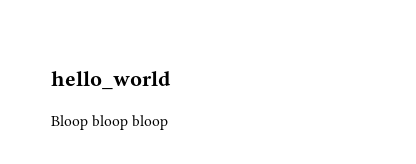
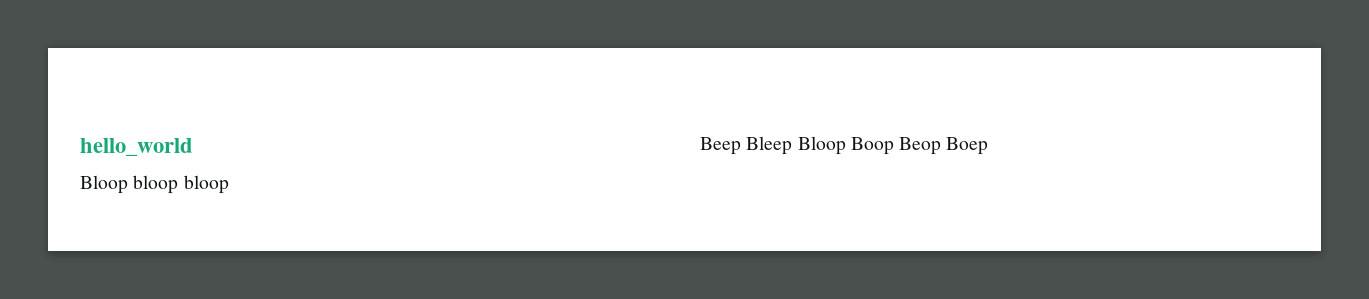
+ Beep Bleep Bloop Boop Beop Boep

